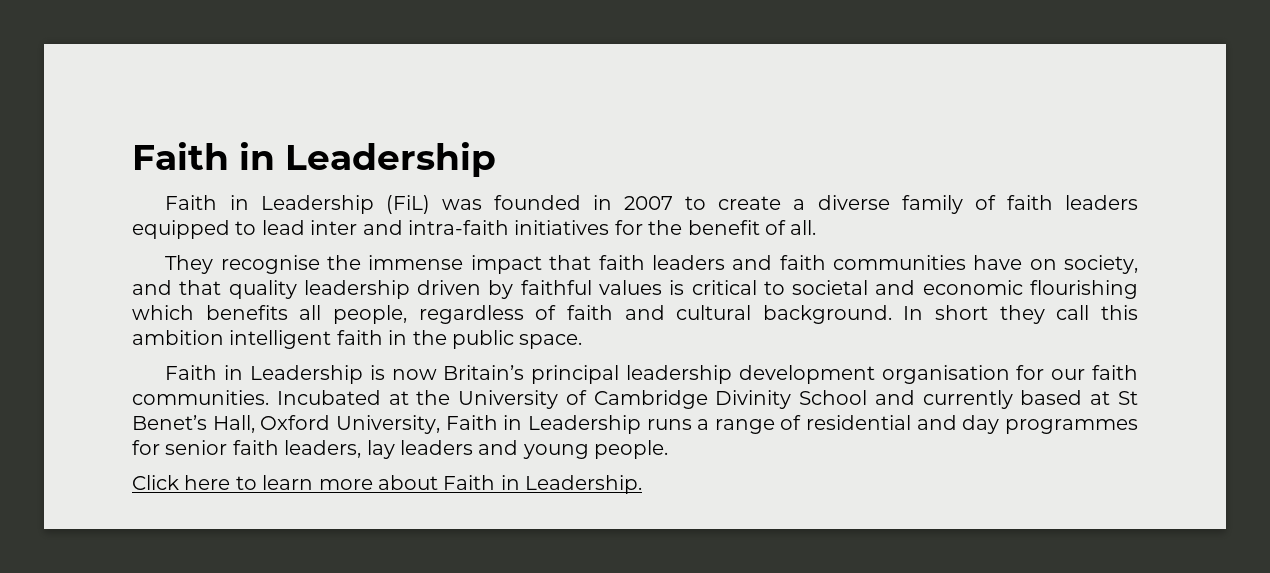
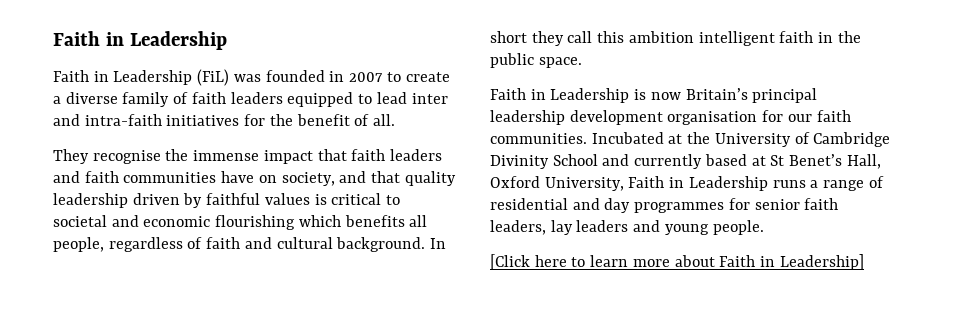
- Click here to learn more about Faith in Leadership.
+ [Click here to learn more about Faith in Leadership]

